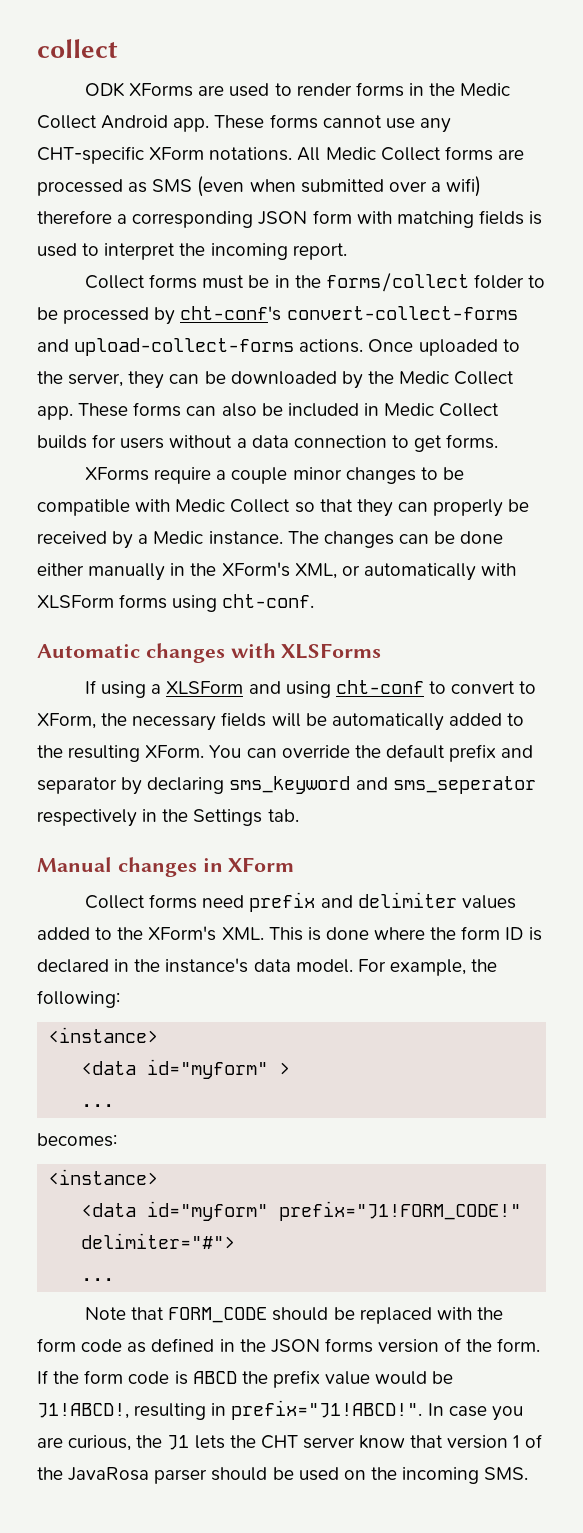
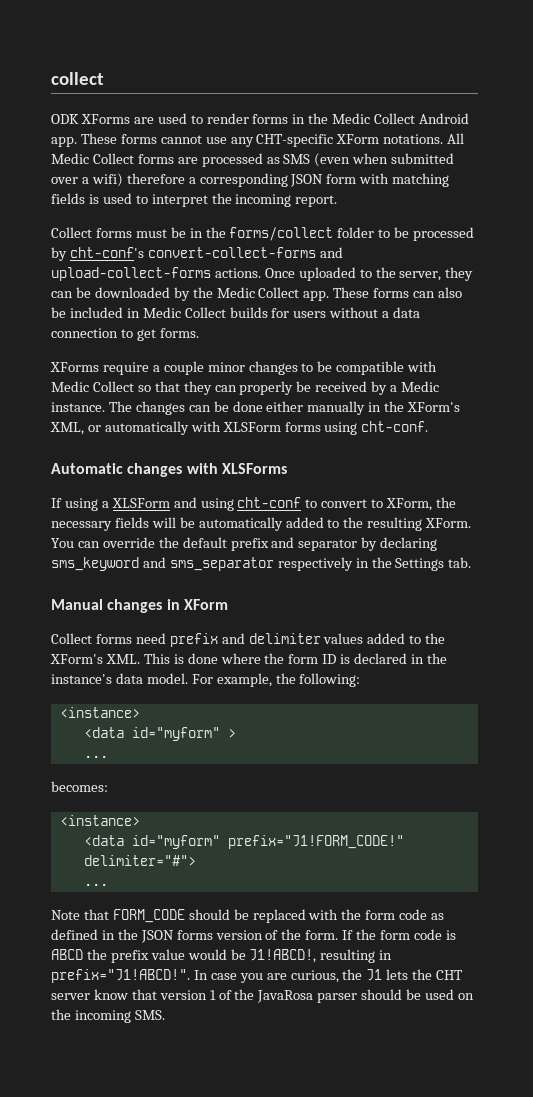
- You can override the default prefix and separator by declaring sms_keyword and sms_seperator respectively in the Settings tab.
+ You can override the default prefix and separator by declaring sms_keyword and sms_separator respectively in the Settings tab.

